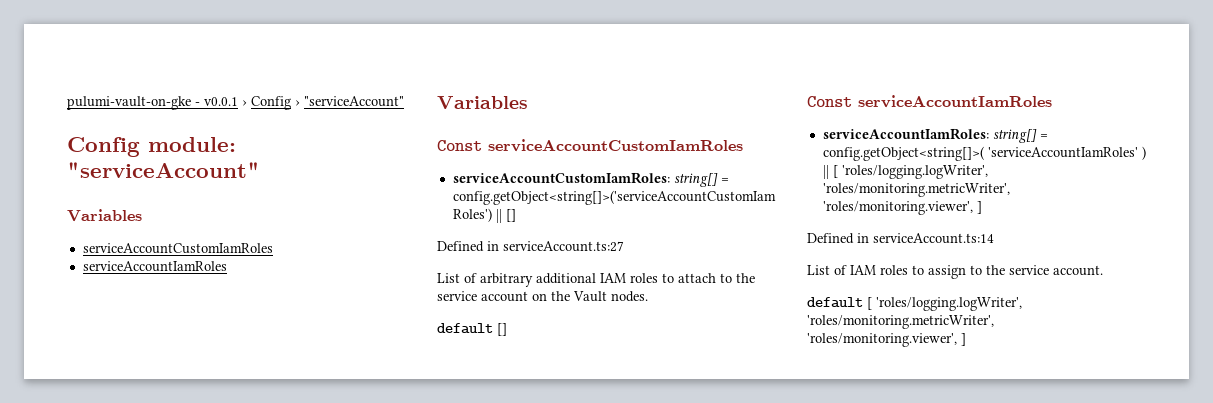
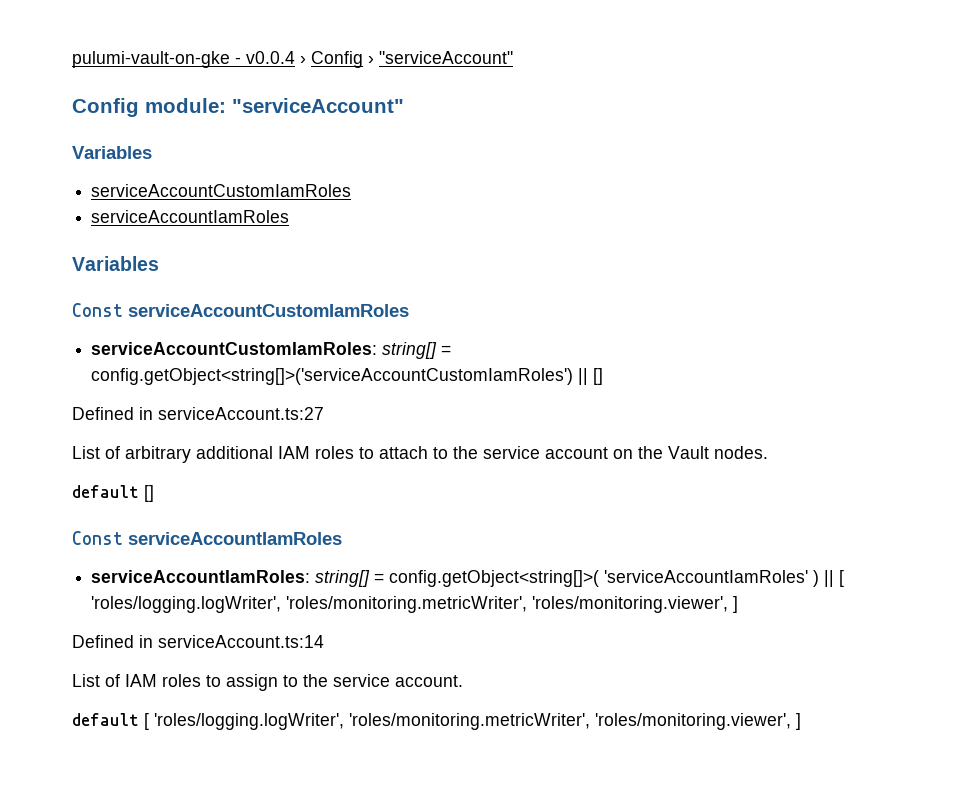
- pulumi-vault-on-gke - v0.0.1 › Config › "serviceAccount"
+ pulumi-vault-on-gke - v0.0.4 › Config › "serviceAccount"

